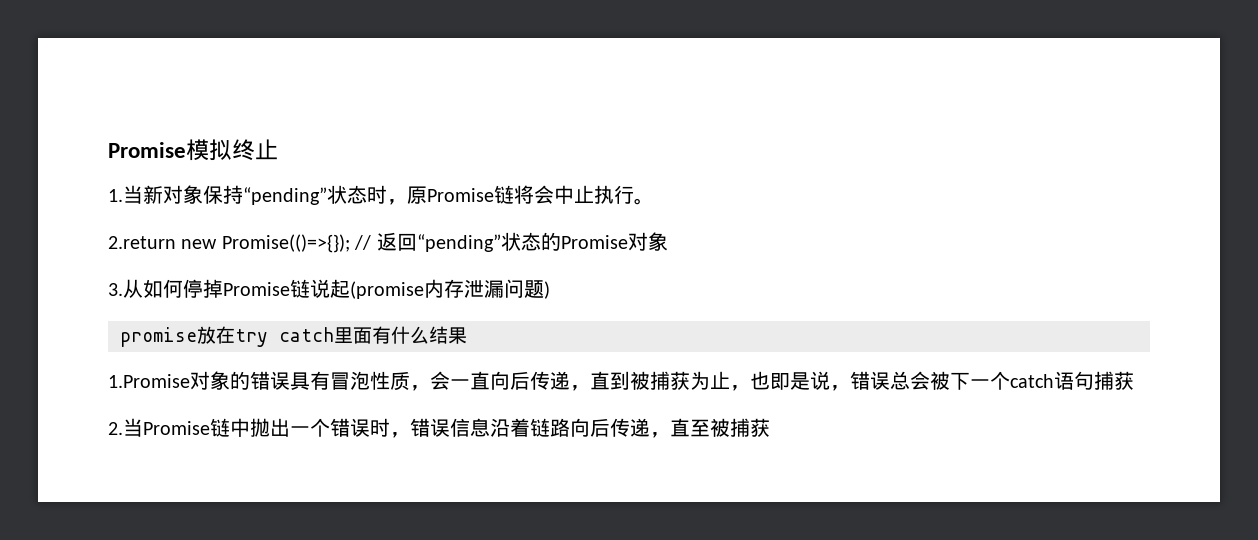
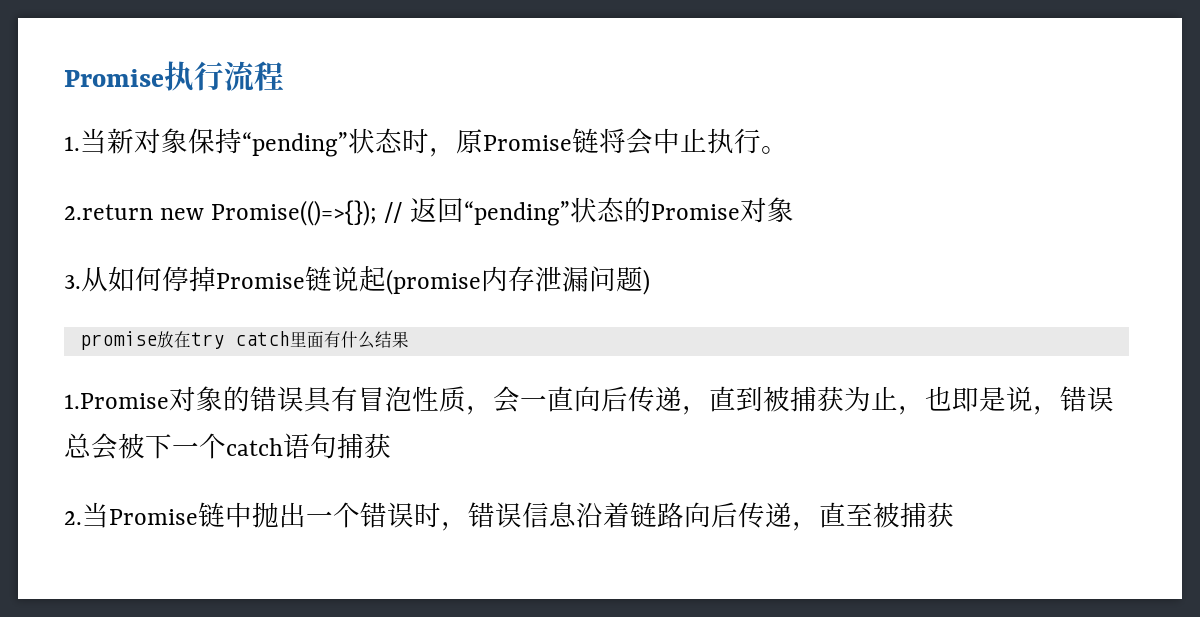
- Promise模拟终止
+ Promise执行流程

